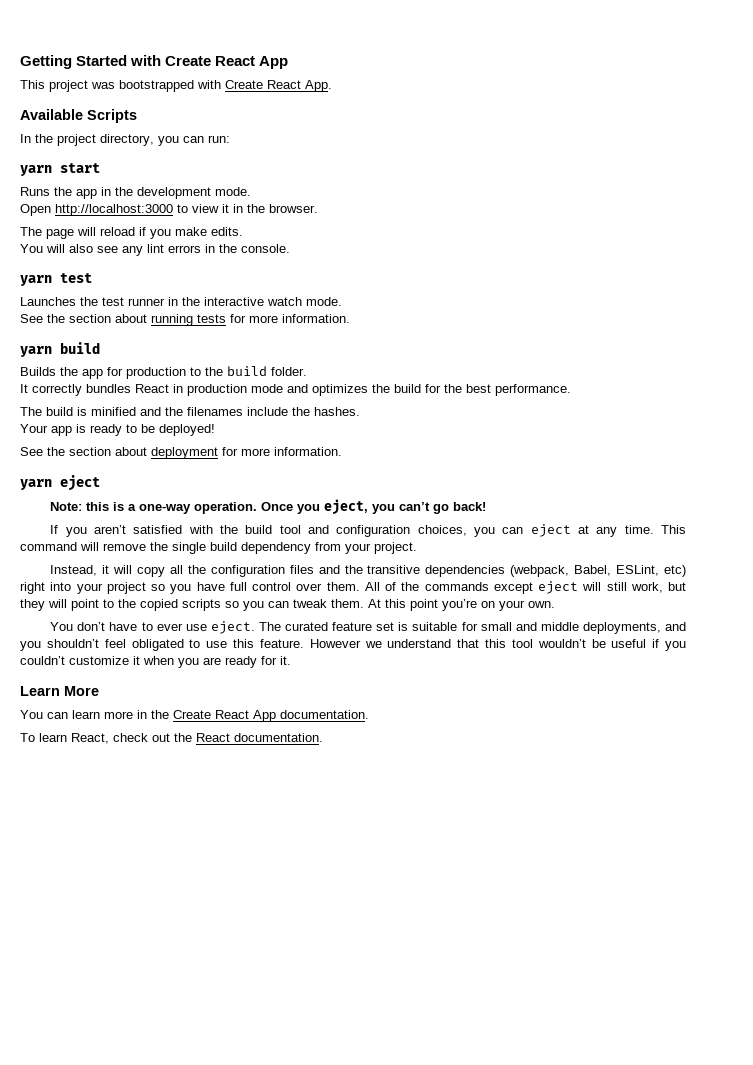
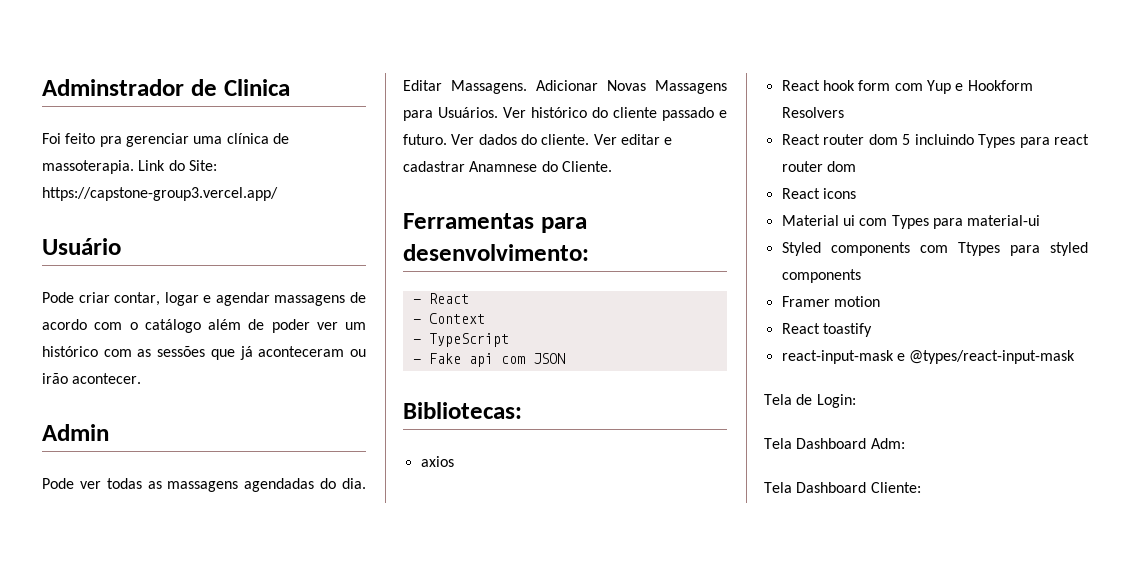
- Getting Started with Create React App
- This project was bootstrapped with Create React App.
- Available Scripts
- In the project directory, you can run:
- yarn start
- Runs the app in the development mode.
- Open http://localhost:3000 to view it in the browser.
- The page will reload if you make edits.
- You will also see any lint errors in the console.
- yarn test
- Launches the test runner in the interactive watch mode.
- See the section about running tests for more information.
- yarn build
- Builds the app for production to the build folder.
- It correctly bundles React in production mode and optimizes the build for the best performance.
- The build is minified and the filenames include the hashes.
- Your app is ready to be deployed!
- See the section about deployment for more information.
- yarn eject
- Note: this is a one-way operation. Once you eject, you can’t go back!
- If you aren’t satisfied with the build tool and configuration choices, you can eject at any time. This command will remove the single build dependency from your project.
- Instead, it will copy all the configuration files and the transitive dependencies (webpack, Babel, ESLint, etc) right into your project so you have full control over them. All of the commands except eject will still work, but they will point to the copied scripts so you can tweak them. At this point you’re on your own.
- You don’t have to ever use eject. The curated feature set is suitable for small and middle deployments, and you shouldn’t feel obligated to use this feature. However we understand that this tool wouldn’t be useful if you couldn’t customize it when you are ready for it.
- Learn More
- You can learn more in the Create React App documentation.
- To learn React, check out the React documentation.
+ Adminstrador de Clinica
+ Foi feito pra gerenciar uma clínica de massoterapia. Link do Site: https://capstone-group3.vercel.app/
+ Usuário
+ Pode criar contar, logar e agendar massagens de acordo com o catálogo além de poder ver um histórico com as sessões que já aconteceram ou irão acontecer.
+ Admin
+ Pode ver todas as massagens agendadas do dia. Editar Massagens. Adicionar Novas Massagens para Usuários. Ver histórico do cliente passado e futuro. Ver dados do cliente. Ver editar e cadastrar Anamnese do Cliente.
+ Ferramentas para desenvolvimento:
+ - React
+ - Context
+ - TypeScript
+ - Fake api com JSON
+ Bibliotecas:
+ axios
+ React hook form com Yup e Hookform Resolvers
+ React router dom 5 incluindo Types para react router dom
+ React icons
+ Material ui com Types para material-ui
+ Styled components com Ttypes para styled components
+ Framer motion
+ React toastify
+ react-input-mask e @types/react-input-mask
+ Tela de Login:
+ Tela Dashboard Adm:
+ Tela Dashboard Cliente:

